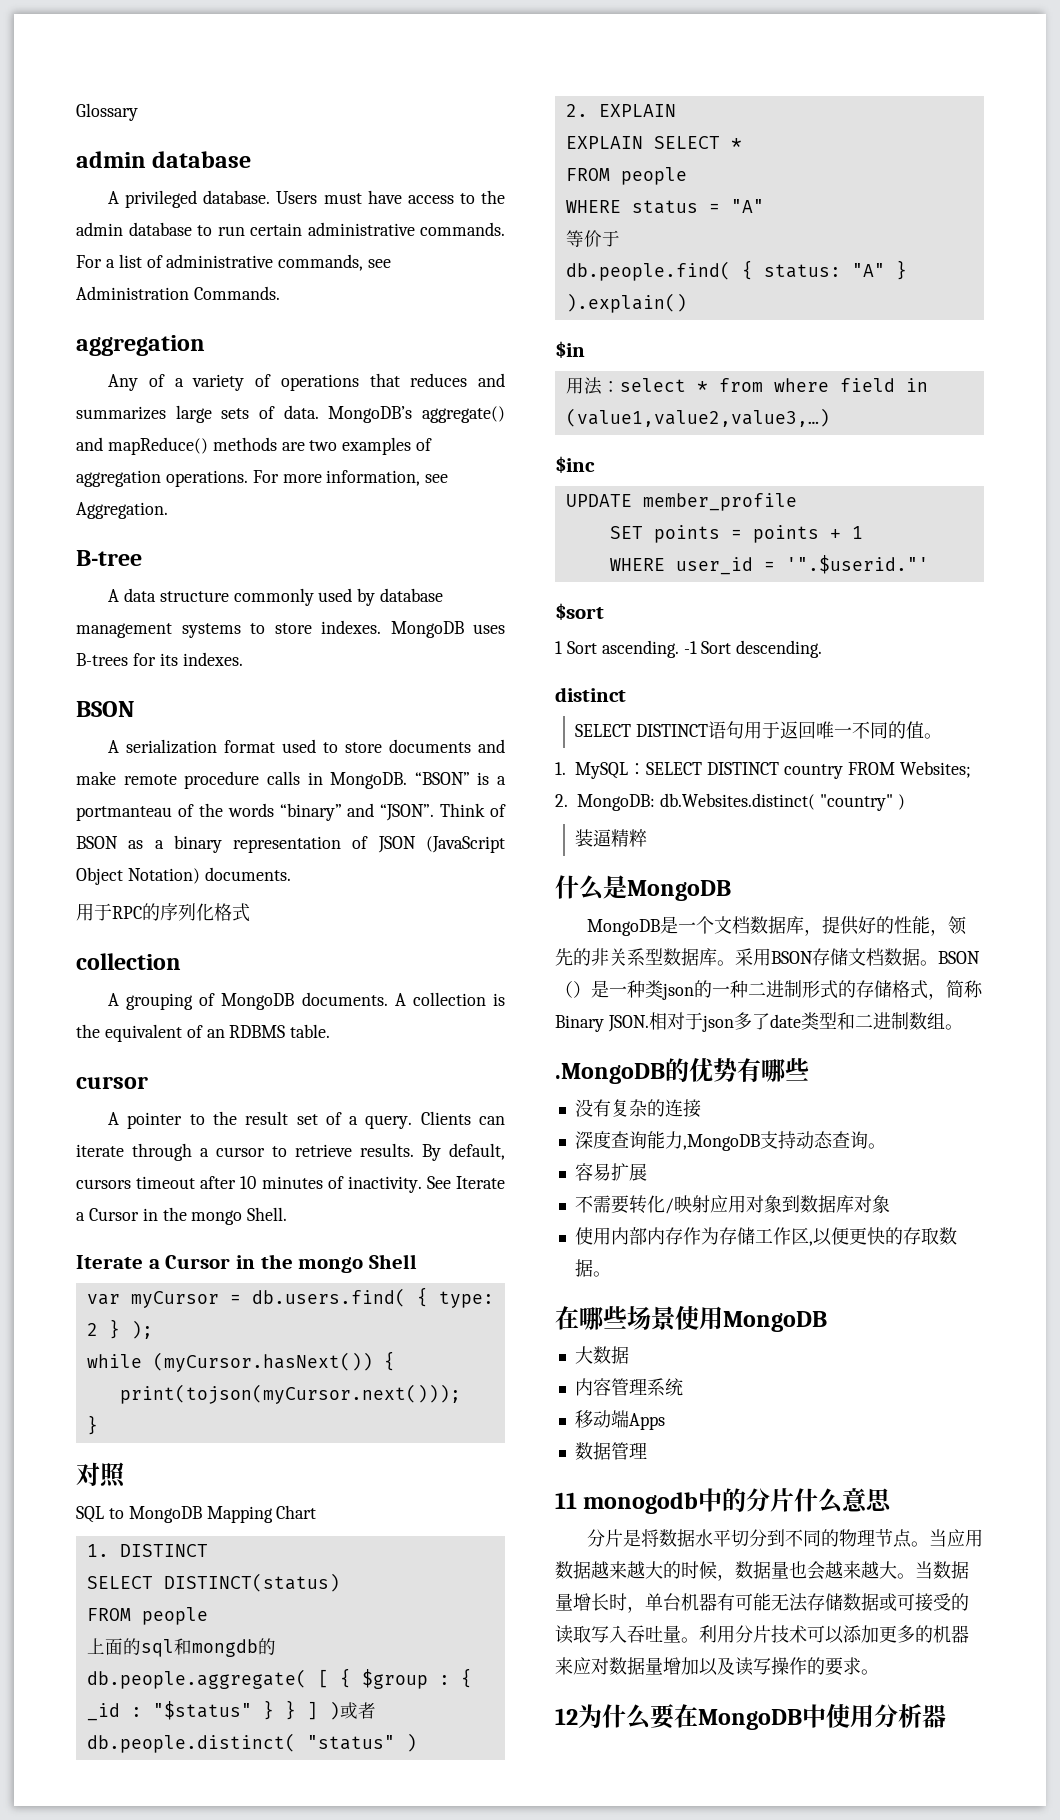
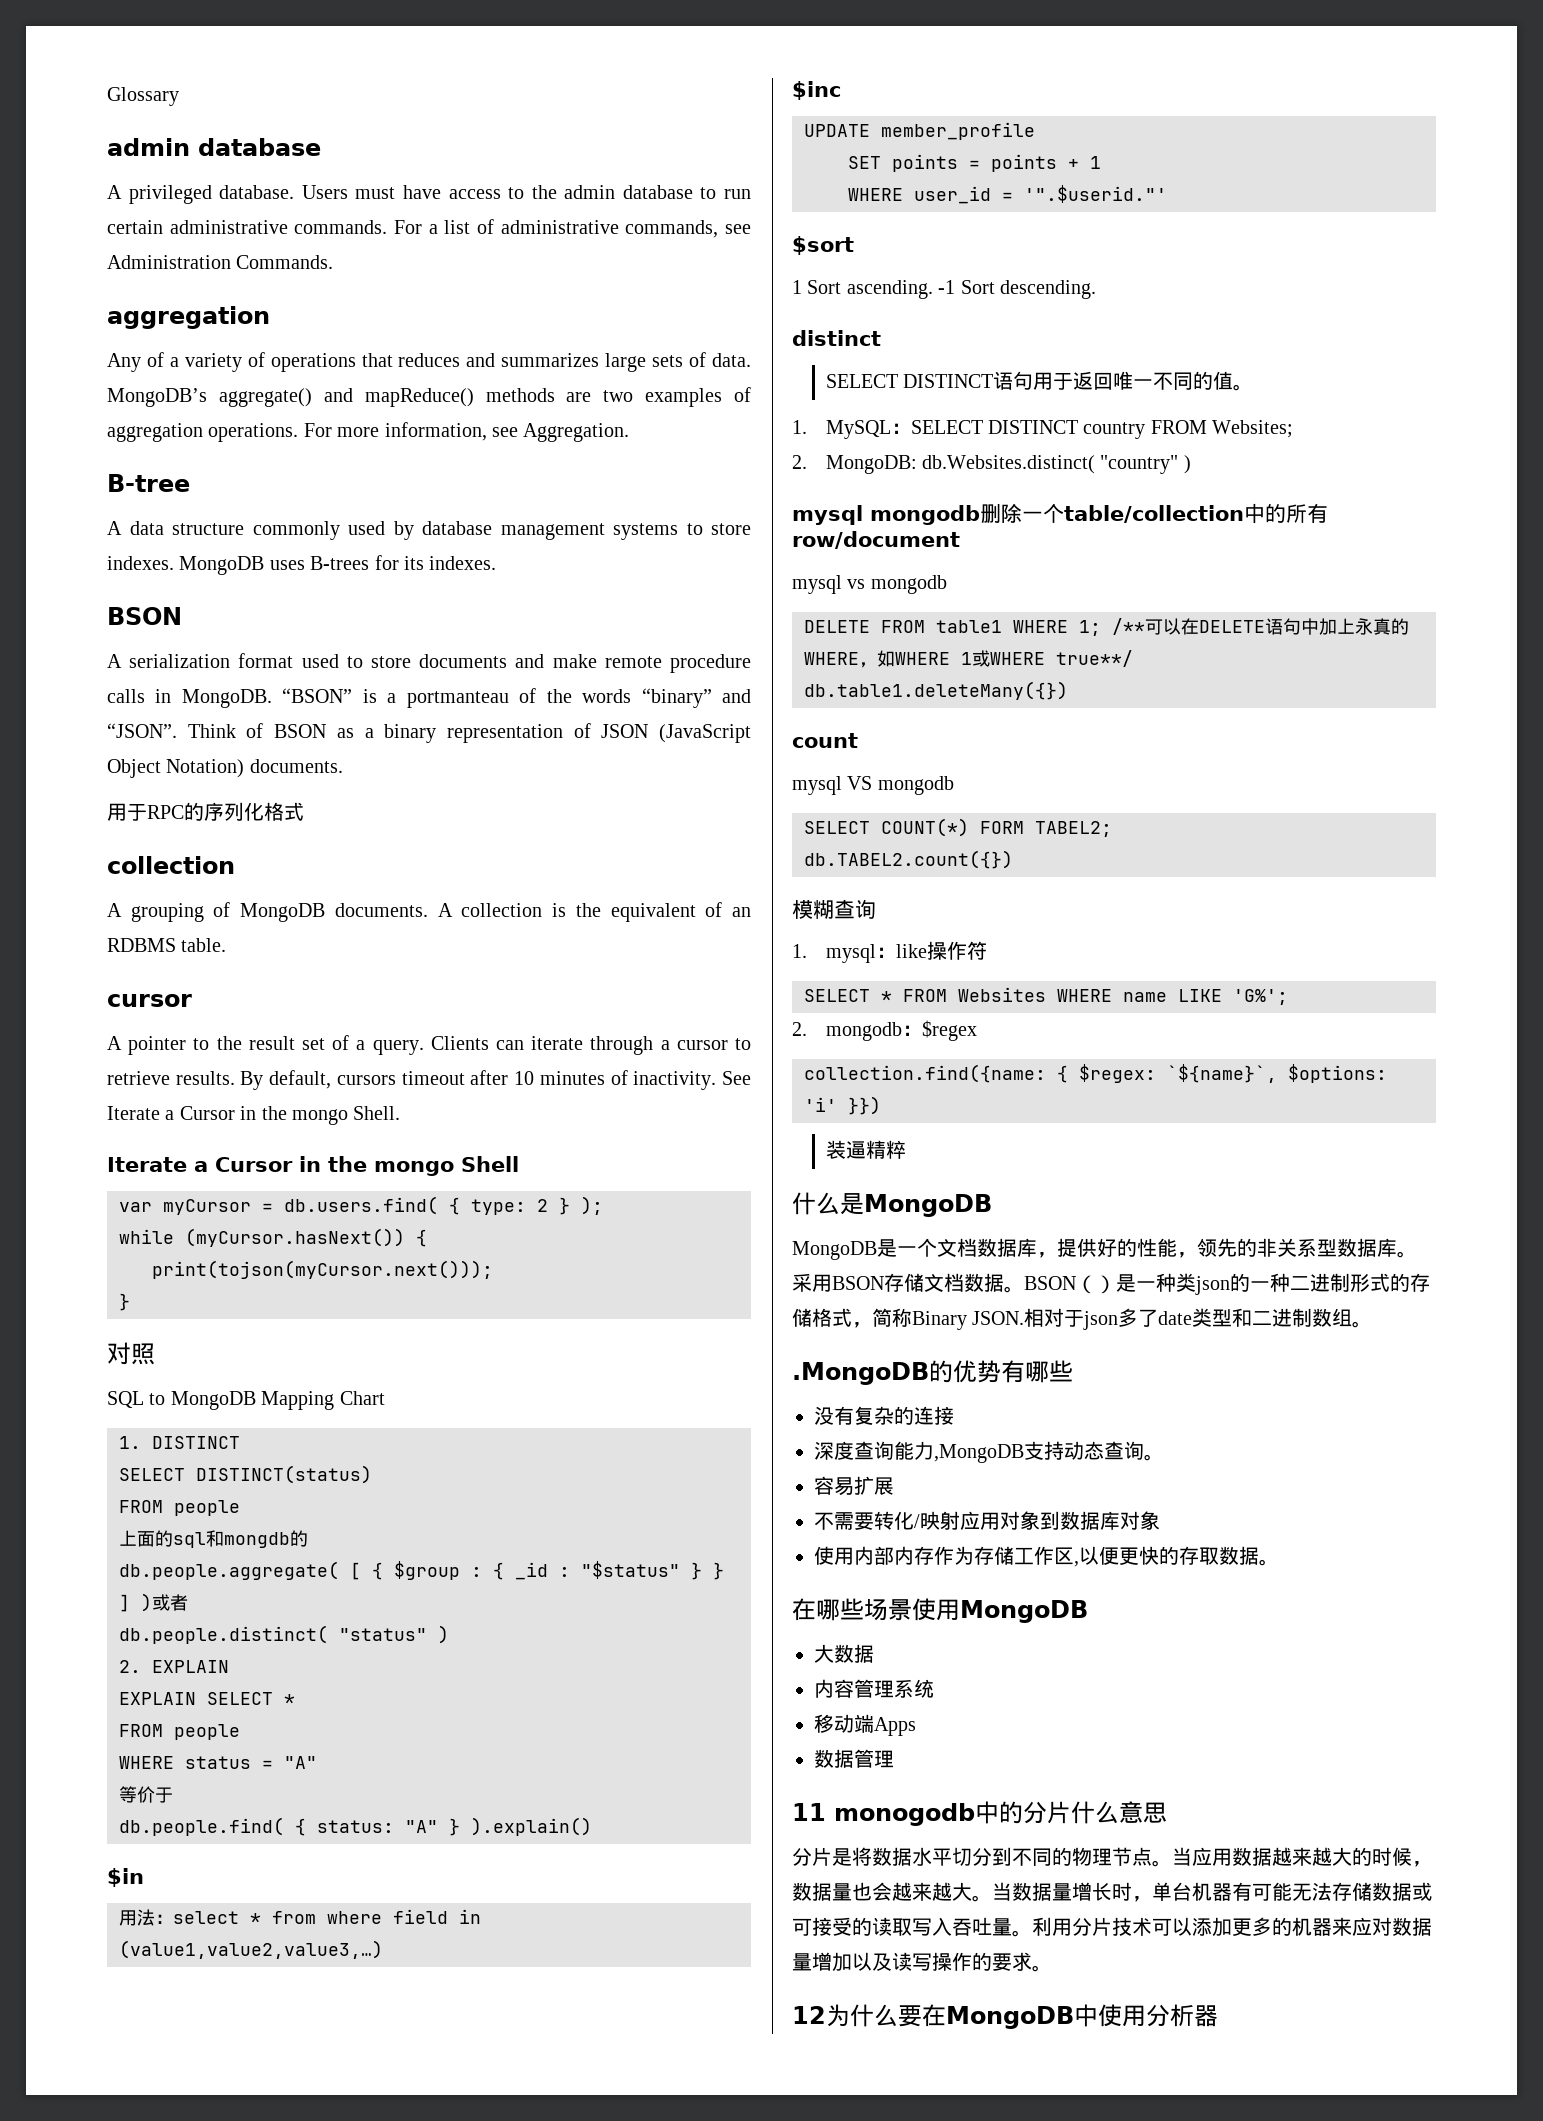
+ mysql mongodb删除一个table/collection中的所有row/document
+ mysql vs mongodb
+ DELETE FROM table1 WHERE 1; /**可以在DELETE语句中加上永真的WHERE，如WHERE 1或WHERE true**/
+ db.table1.deleteMany({})
+ count
+ mysql VS mongodb
+ SELECT COUNT(*) FORM TABEL2;
+ db.TABEL2.count({})
+ 模糊查询
+ 1. mysql：like操作符
+ SELECT * FROM Websites WHERE name LIKE 'G%';
+ 2. mongodb：$regex
+ collection.find({name: { $regex: `${name}`, $options: 'i' }})

